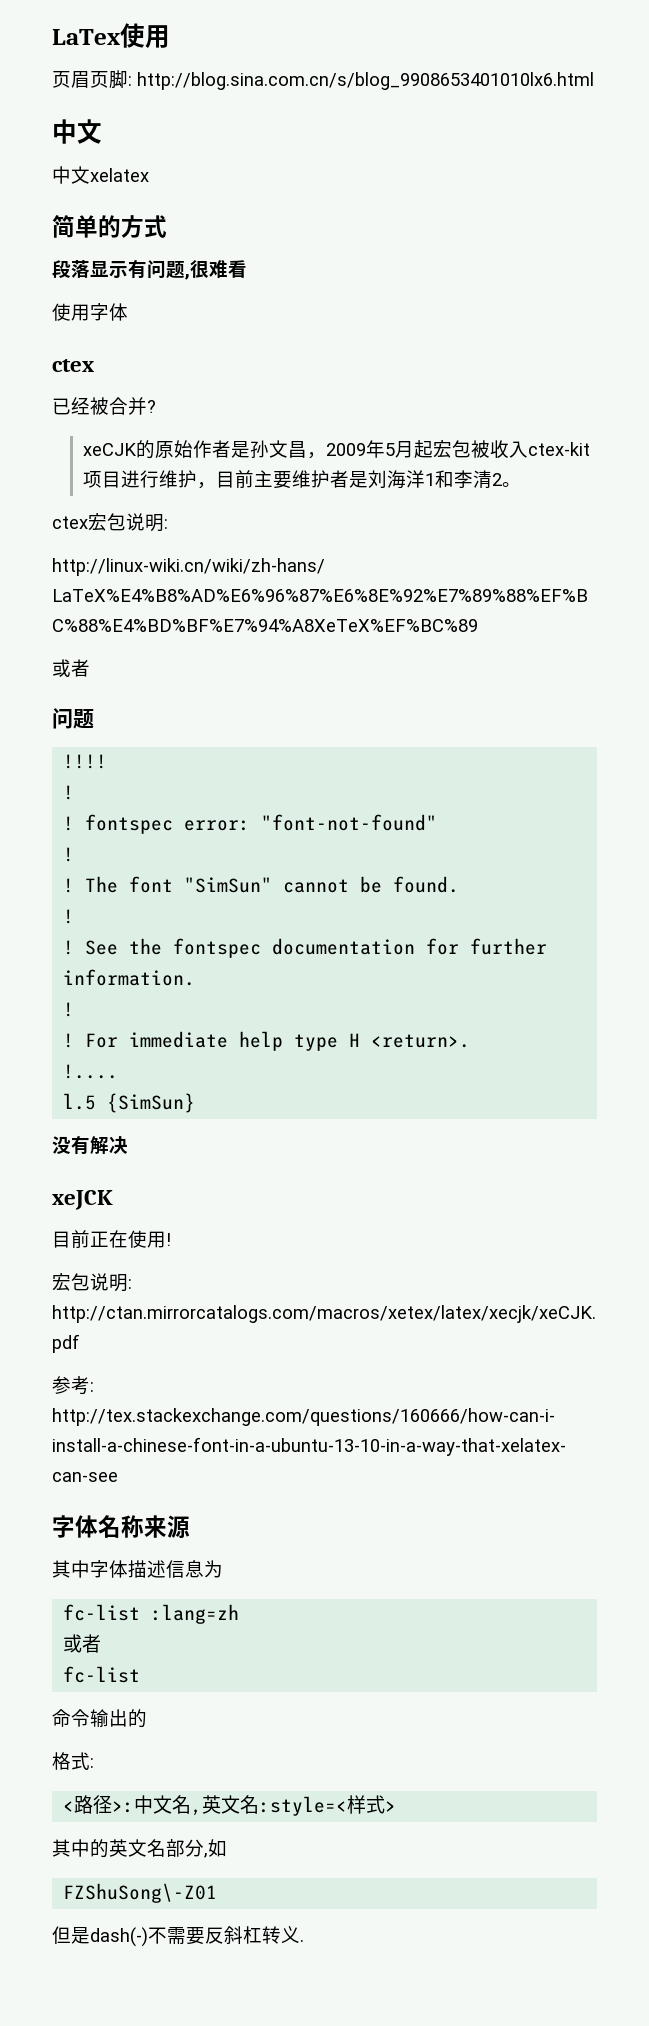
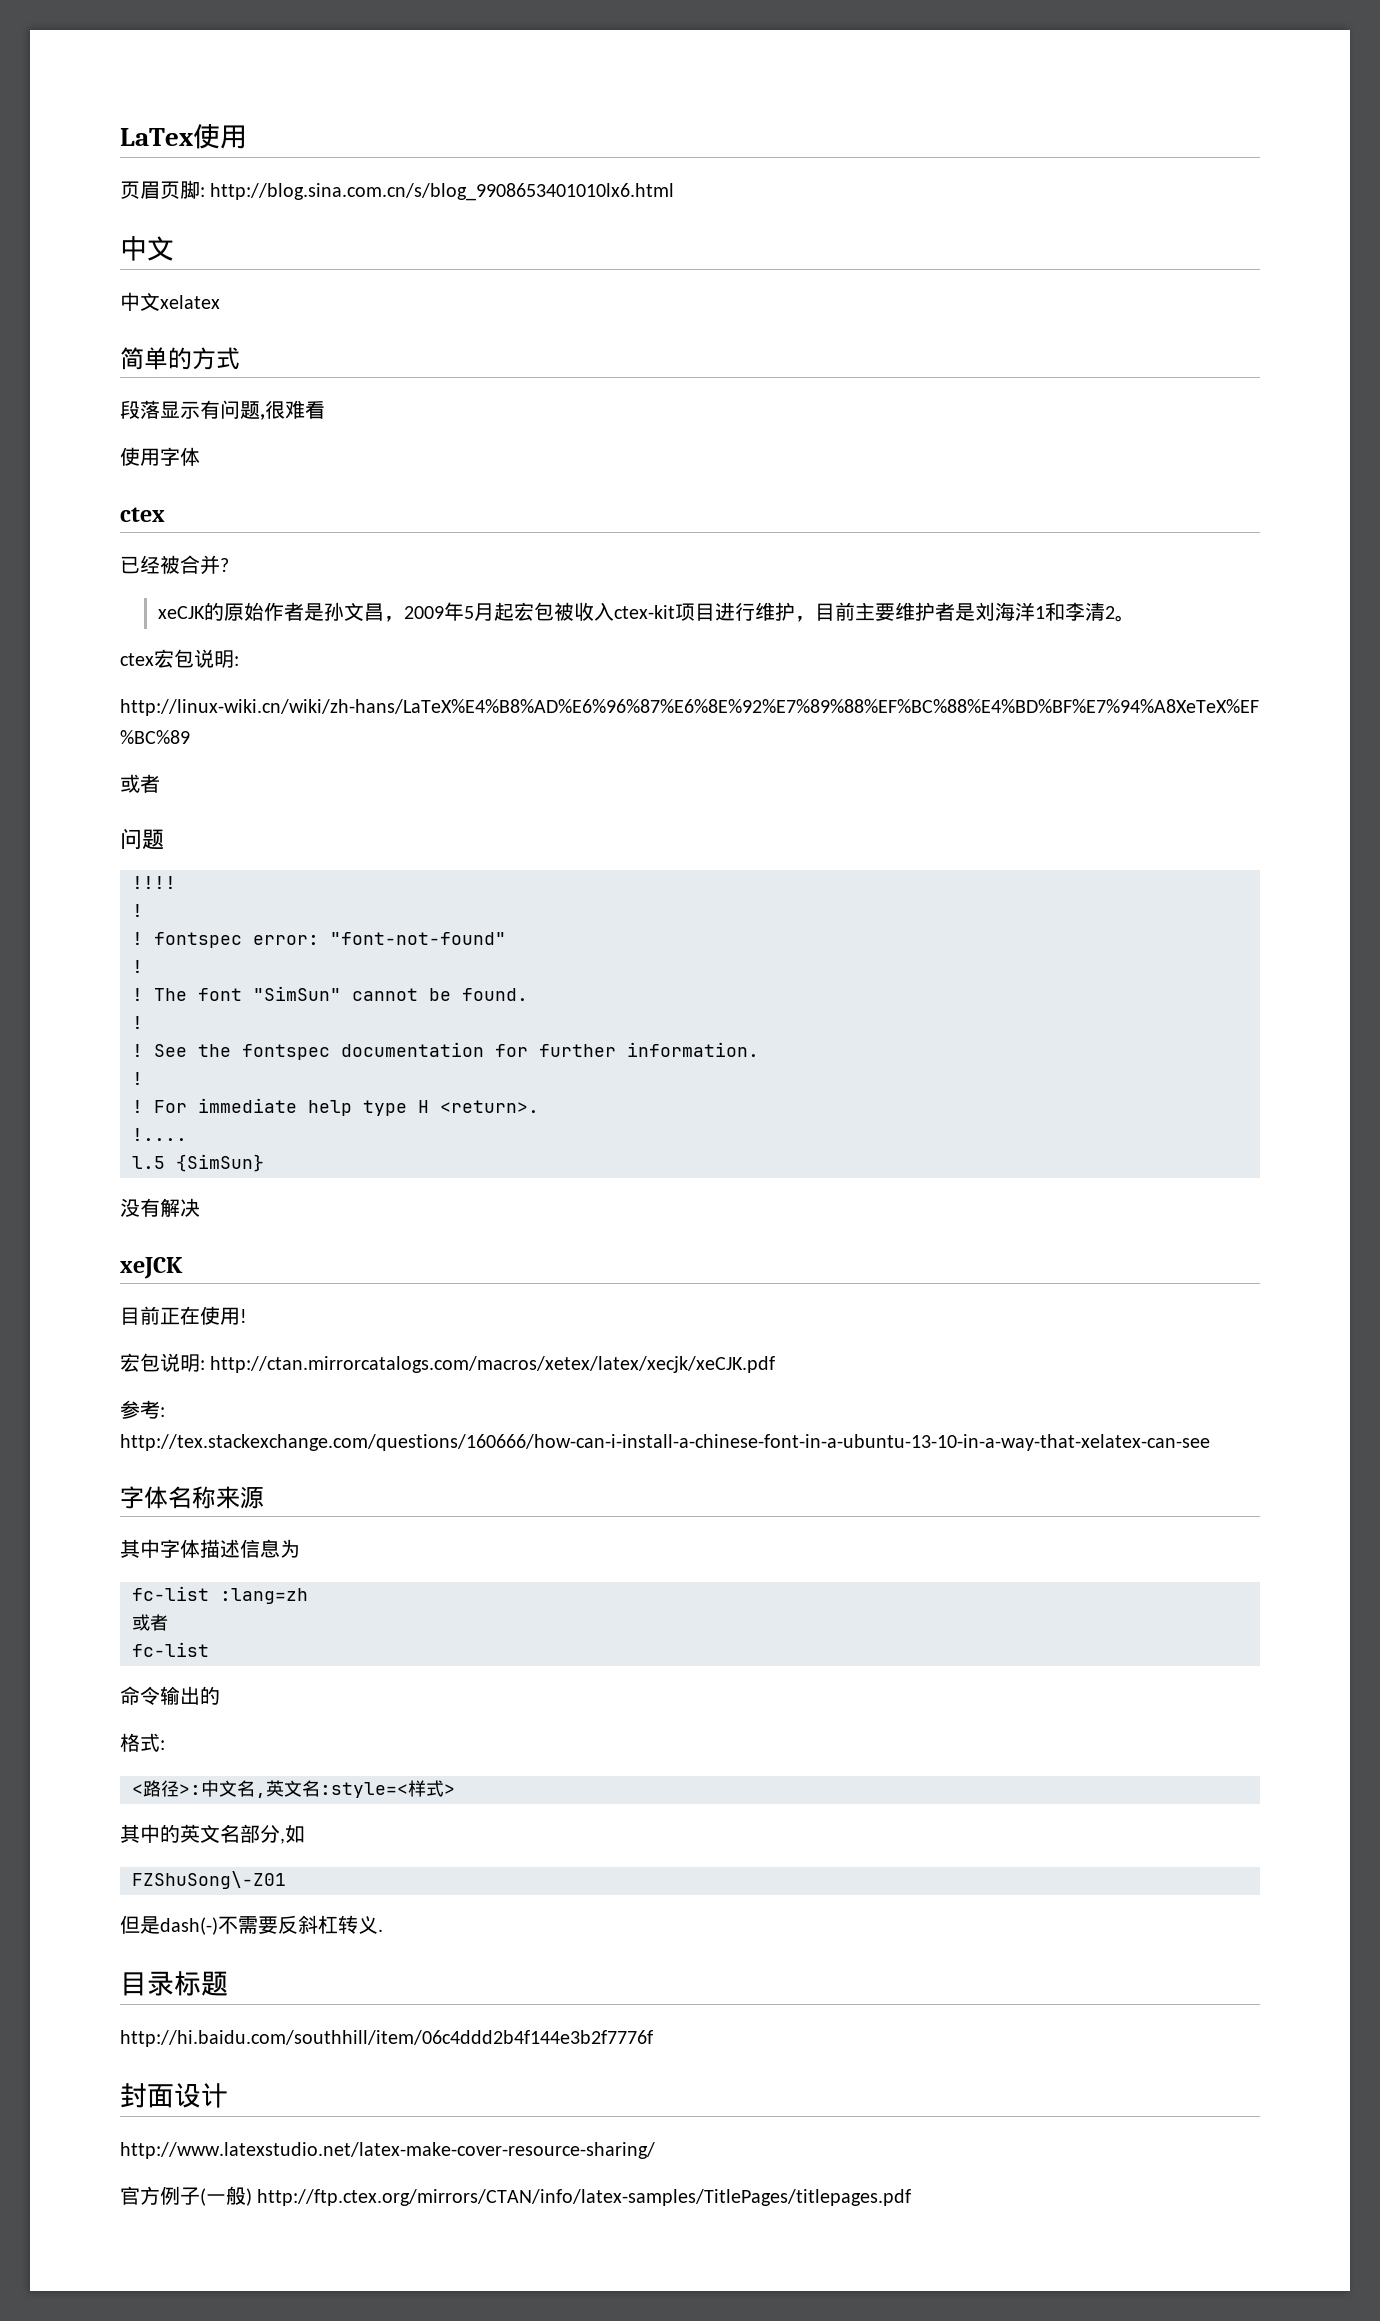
+ 目录标题
+ http://hi.baidu.com/southhill/item/06c4ddd2b4f144e3b2f7776f
+ 封面设计
+ http://www.latexstudio.net/latex-make-cover-resource-sharing/
+ 官方例子(一般) http://ftp.ctex.org/mirrors/CTAN/info/latex-samples/TitlePages/titlepages.pdf

